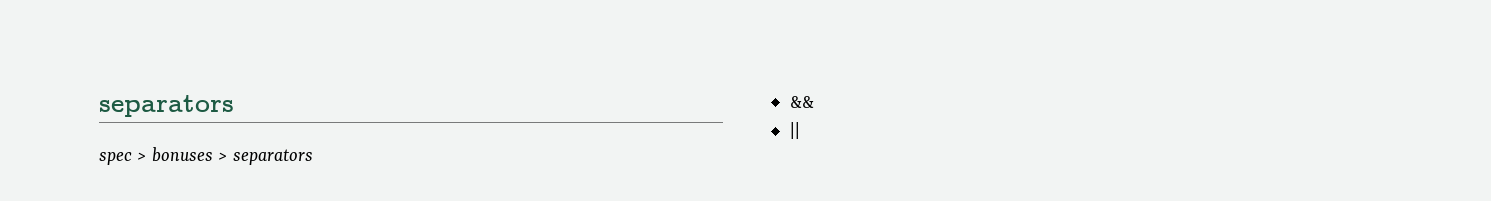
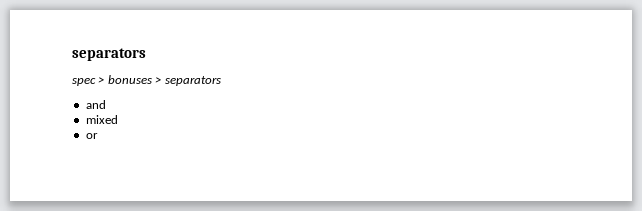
- &&
- ||
+ and
+ mixed
+ or

